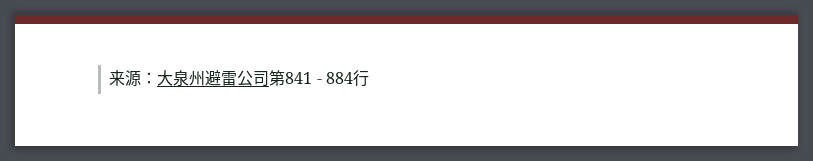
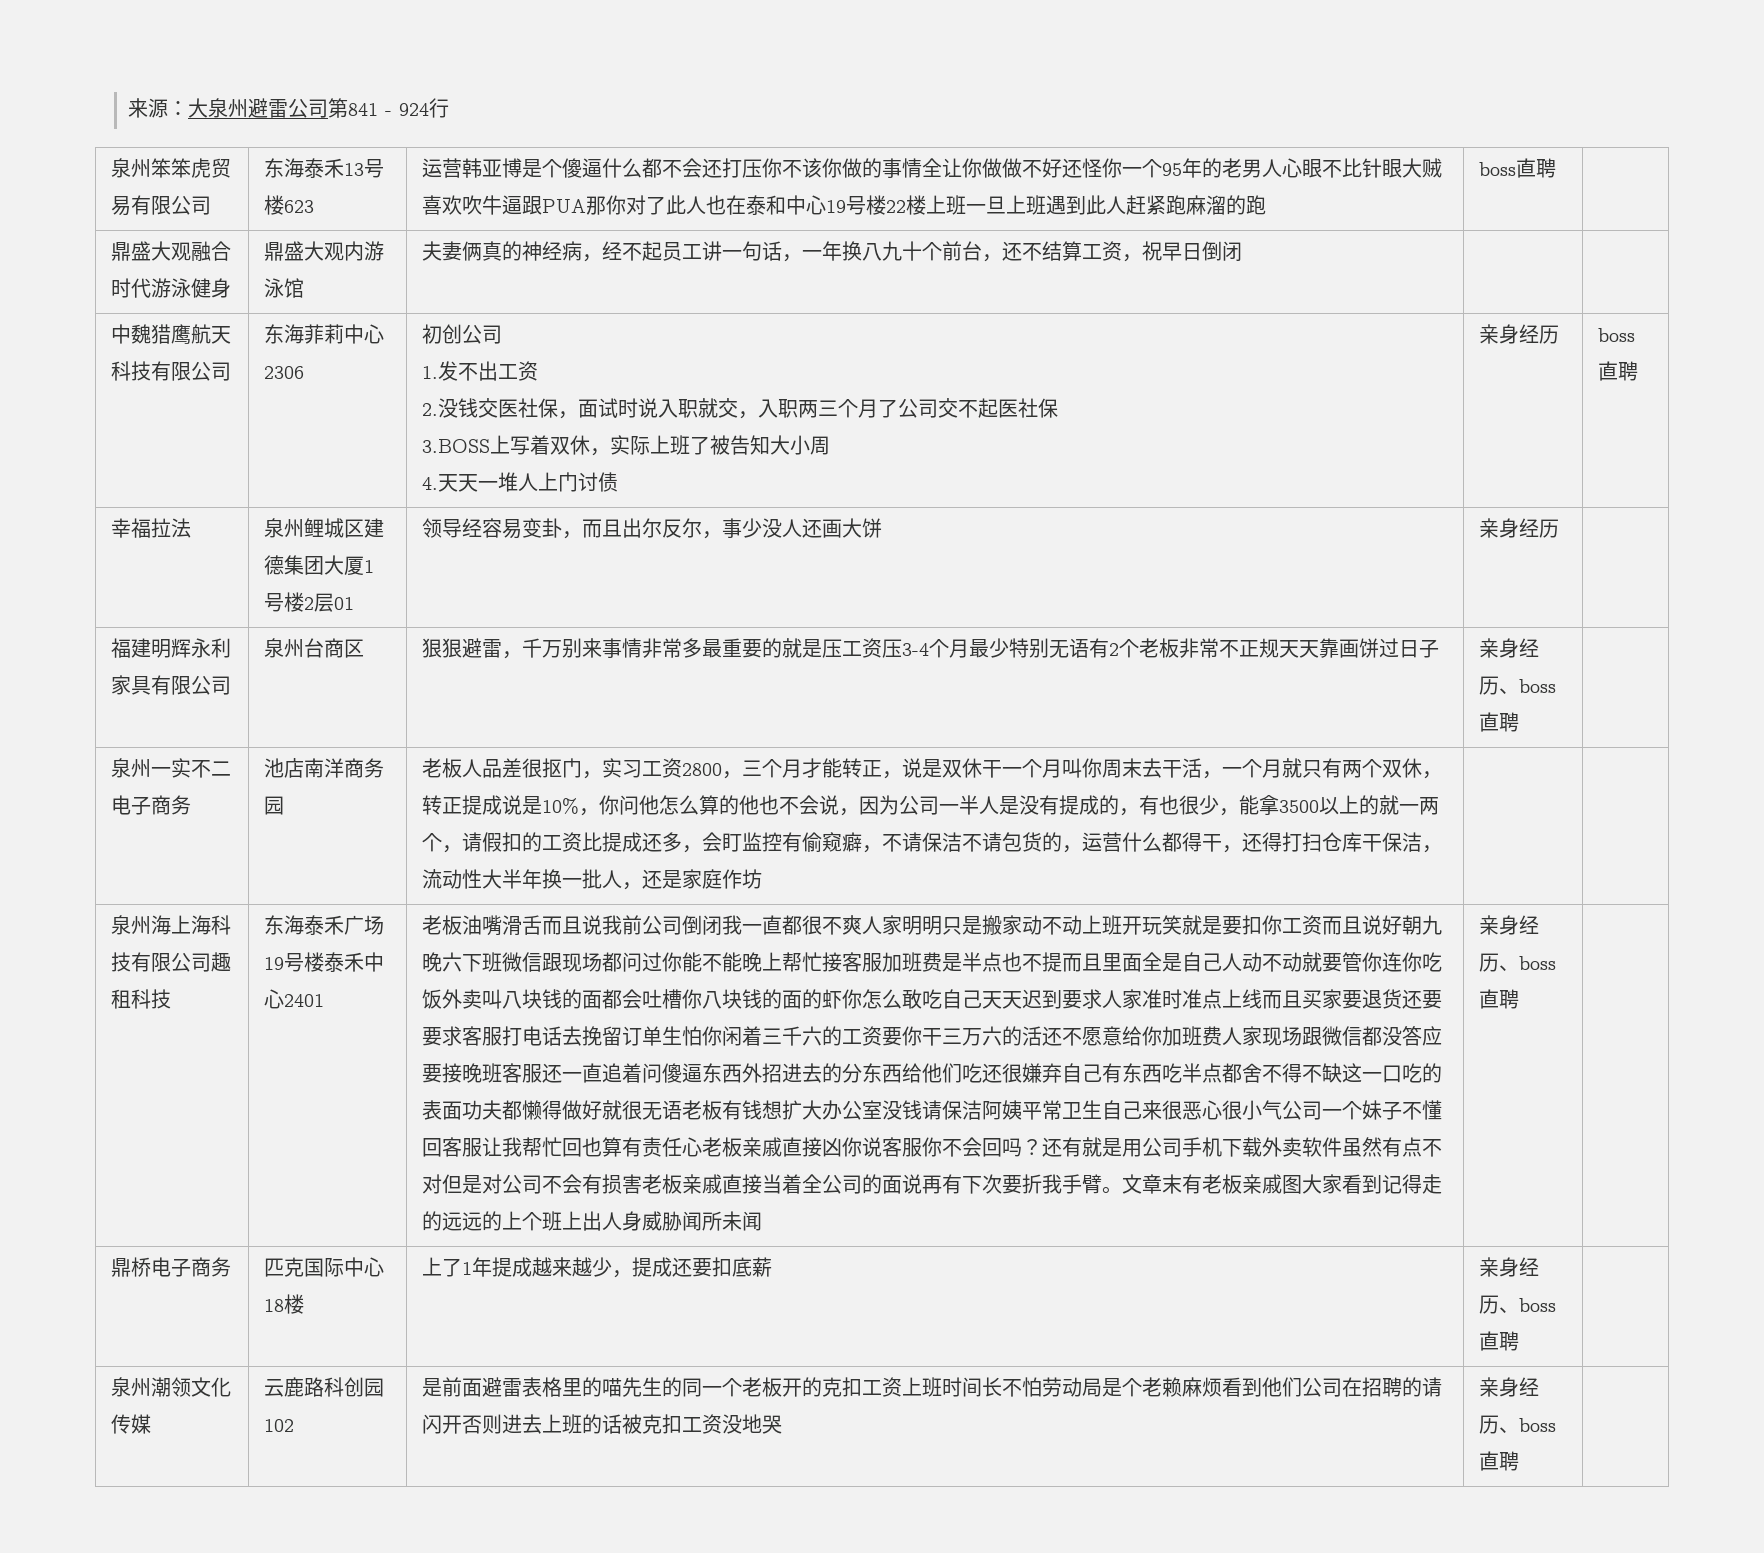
- 来源：大泉州避雷公司第841 - 884行
+ 来源：大泉州避雷公司第841 - 924行
+ 泉州笨笨虎贸易有限公司 | 东海泰禾13号楼623 | 运营韩亚博是个傻逼什么都不会还打压你不该你做的事情全让你做做不好还怪你一个95年的老男人心眼不比针眼大贼喜欢吹牛逼跟PUA那你对了此人也在泰和中心19号楼22楼上班一旦上班遇到此人赶紧跑麻溜的跑 | boss直聘 |
+ 鼎盛大观融合时代游泳健身 | 鼎盛大观内游泳馆 | 夫妻俩真的神经病，经不起员工讲一句话，一年换八九十个前台，还不结算工资，祝早日倒闭 | |
+ 中魏猎鹰航天科技有限公司 | 东海菲莉中心2306 | 初创公司
+ 1.发不出工资
+ 2.没钱交医社保，面试时说入职就交，入职两三个月了公司交不起医社保
+ 3.BOSS上写着双休，实际上班了被告知大小周
+ 4.天天一堆人上门讨债 | 亲身经历 | boss直聘
+ 幸福拉法 | 泉州鲤城区建德集团大厦1号楼2层01 | 领导经容易变卦，而且出尔反尔，事少没人还画大饼 | 亲身经历 |
+ 福建明辉永利家具有限公司 | 泉州台商区 | 狠狠避雷，千万别来事情非常多最重要的就是压工资压3-4个月最少特别无语有2个老板非常不正规天天靠画饼过日子 | 亲身经历、boss直聘 |
+ 泉州一实不二电子商务 | 池店南洋商务园 | 老板人品差很抠门，实习工资2800，三个月才能转正，说是双休干一个月叫你周末去干活，一个月就只有两个双休，转正提成说是10%，你问他怎么算的他也不会说，因为公司一半人是没有提成的，有也很少，能拿3500以上的就一两个，请假扣的工资比提成还多，会盯监控有偷窥癖，不请保洁不请包货的，运营什么都得干，还得打扫仓库干保洁，流动性大半年换一批人，还是家庭作坊 | |
+ 泉州海上海科技有限公司趣租科技 | 东海泰禾广场19号楼泰禾中心2401 | 老板油嘴滑舌而且说我前公司倒闭我一直都很不爽人家明明只是搬家动不动上班开玩笑就是要扣你工资而且说好朝九晚六下班微信跟现场都问过你能不能晚上帮忙接客服加班费是半点也不提而且里面全是自己人动不动就要管你连你吃饭外卖叫八块钱的面都会吐槽你八块钱的面的虾你怎么敢吃自己天天迟到要求人家准时准点上线而且买家要退货还要要求客服打电话去挽留订单生怕你闲着三千六的工资要你干三万六的活还不愿意给你加班费人家现场跟微信都没答应要接晚班客服还一直追着问傻逼东西外招进去的分东西给他们吃还很嫌弃自己有东西吃半点都舍不得不缺这一口吃的表面功夫都懒得做好就很无语老板有钱想扩大办公室没钱请保洁阿姨平常卫生自己来很恶心很小气公司一个妹子不懂回客服让我帮忙回也算有责任心老板亲戚直接凶你说客服你不会回吗？还有就是用公司手机下载外卖软件虽然有点不对但是对公司不会有损害老板亲戚直接当着全公司的面说再有下次要折我手臂。文章末有老板亲戚图大家看到记得走的远远的上个班上出人身威胁闻所未闻 | 亲身经历、boss直聘 |
+ 鼎桥电子商务 | 匹克国际中心18楼 | 上了1年提成越来越少，提成还要扣底薪 | 亲身经历、boss直聘 |
+ 泉州潮领文化传媒 | 云鹿路科创园102 | 是前面避雷表格里的喵先生的同一个老板开的克扣工资上班时间长不怕劳动局是个老赖麻烦看到他们公司在招聘的请闪开否则进去上班的话被克扣工资没地哭 | 亲身经历、boss直聘

